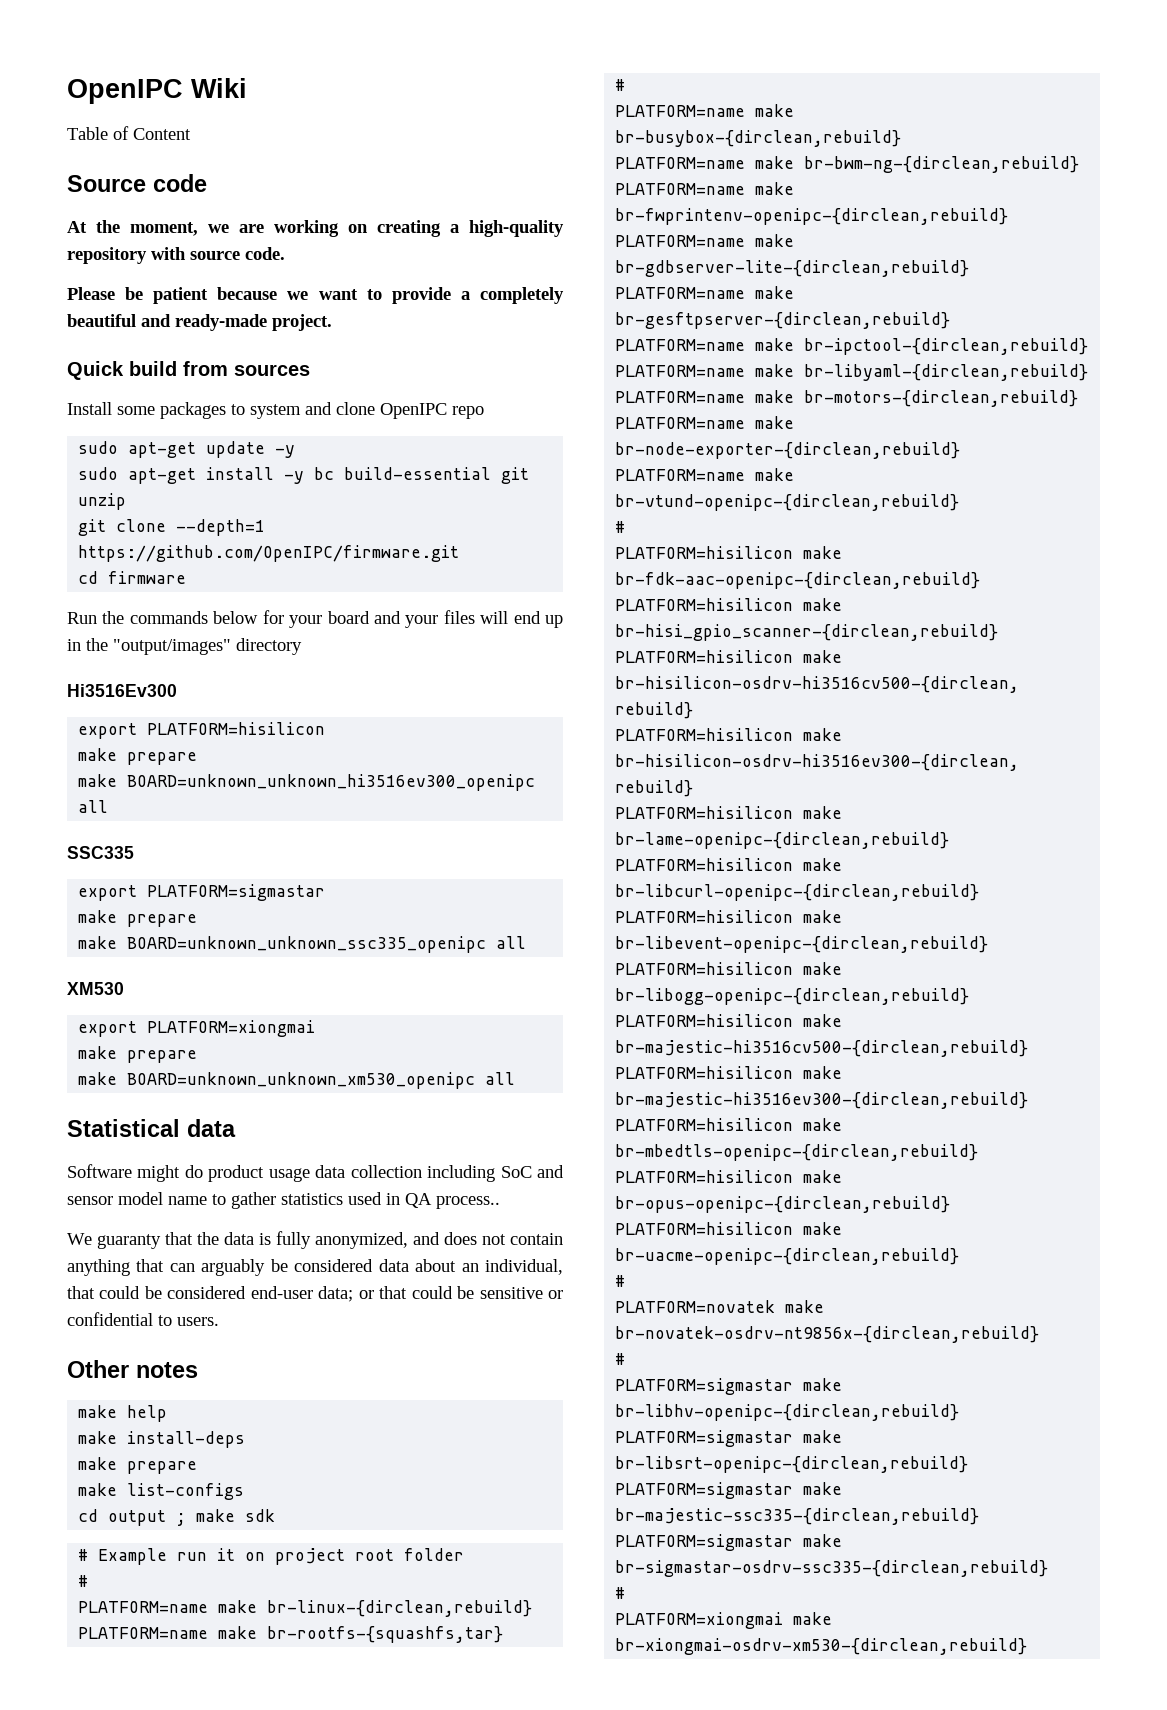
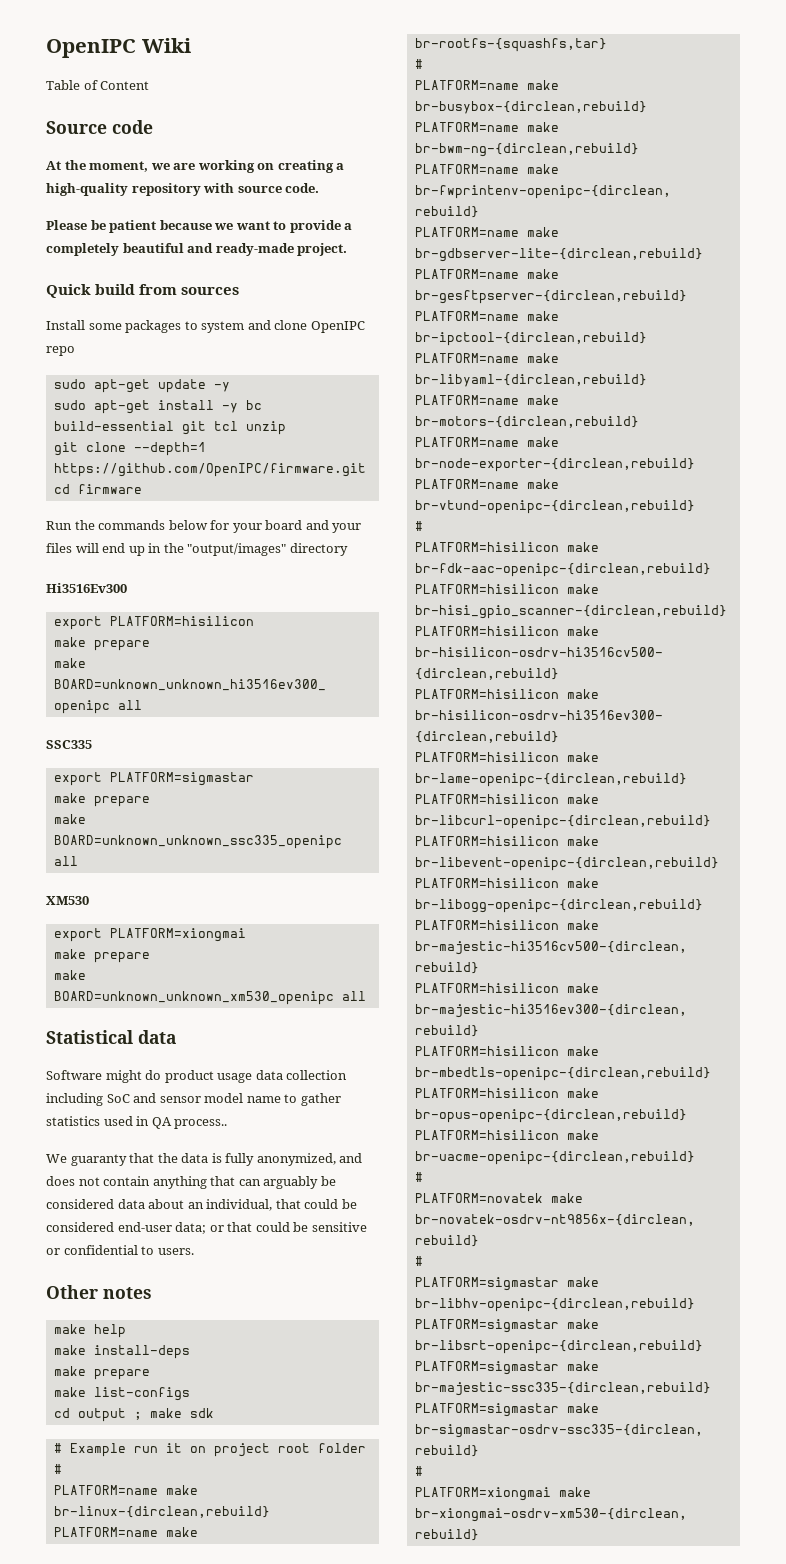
- sudo apt-get install -y bc build-essential git unzip
+ sudo apt-get install -y bc build-essential git tcl unzip

